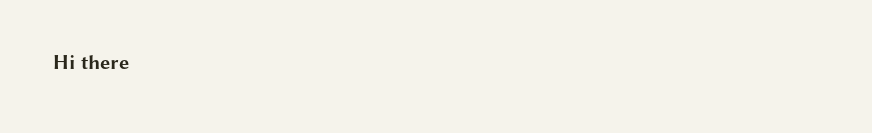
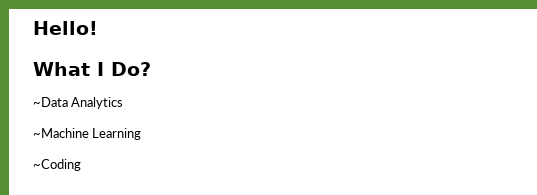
- Hi there
+ Hello!
+ What I Do?
+ ~Data Analytics
+ ~Machine Learning
+ ~Coding

